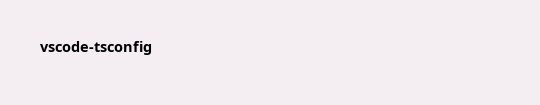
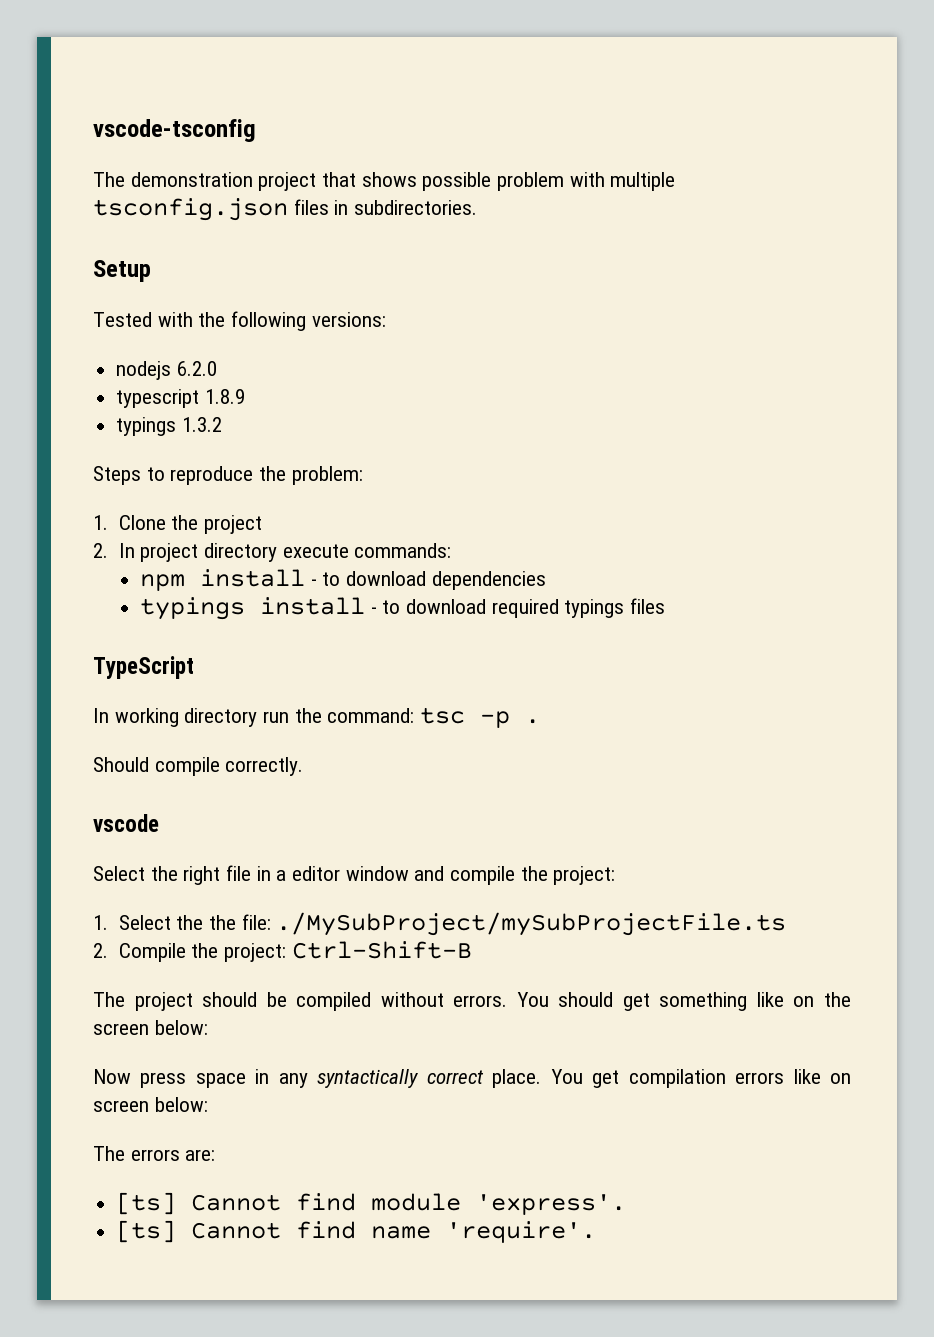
+ The demonstration project that shows possible problem with multiple tsconfig.json files in subdirectories.
+ Setup
+ Tested with the following versions:
+ nodejs 6.2.0
+ typescript 1.8.9
+ typings 1.3.2
+ Steps to reproduce the problem:
+ 1. Clone the project
+ 2. In project directory execute commands:
+ npm install - to download dependencies
+ typings install - to download required typings files
+ TypeScript
+ In working directory run the command: tsc -p .
+ Should compile correctly.
+ vscode
+ Select the right file in a editor window and compile the project:
+ 1. Select the the file: ./MySubProject/mySubProjectFile.ts
+ 2. Compile the project: Ctrl-Shift-B
+ The project should be compiled without errors. You should get something like on the screen below:
+ Now press space in any syntactically correct place. You get compilation errors like on screen below:
+ The errors are:
+ [ts] Cannot find module 'express'.
+ [ts] Cannot find name 'require'.

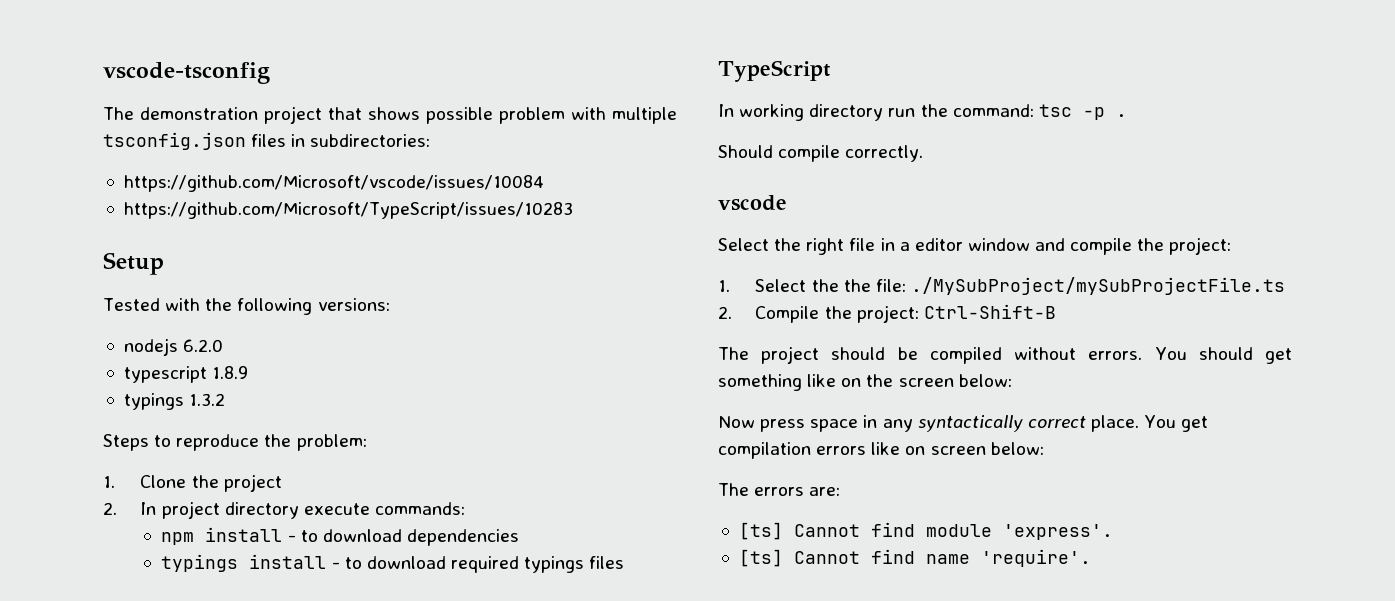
- The demonstration project that shows possible problem with multiple tsconfig.json files in subdirectories.
+ The demonstration project that shows possible problem with multiple tsconfig.json files in subdirectories:
+ https://github.com/Microsoft/vscode/issues/10084
+ https://github.com/Microsoft/TypeScript/issues/10283

